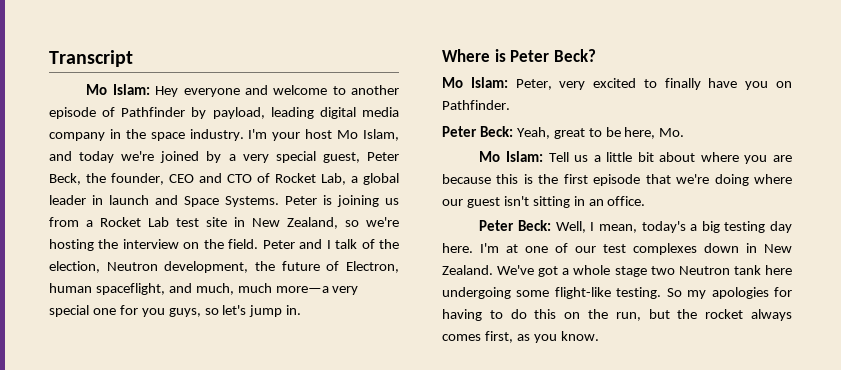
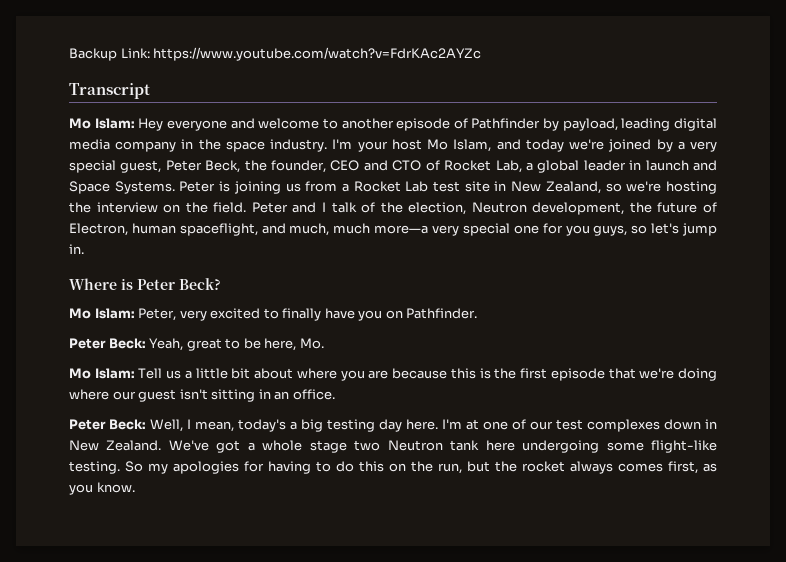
+ Backup Link: https://www.youtube.com/watch?v=FdrKAc2AYZc

